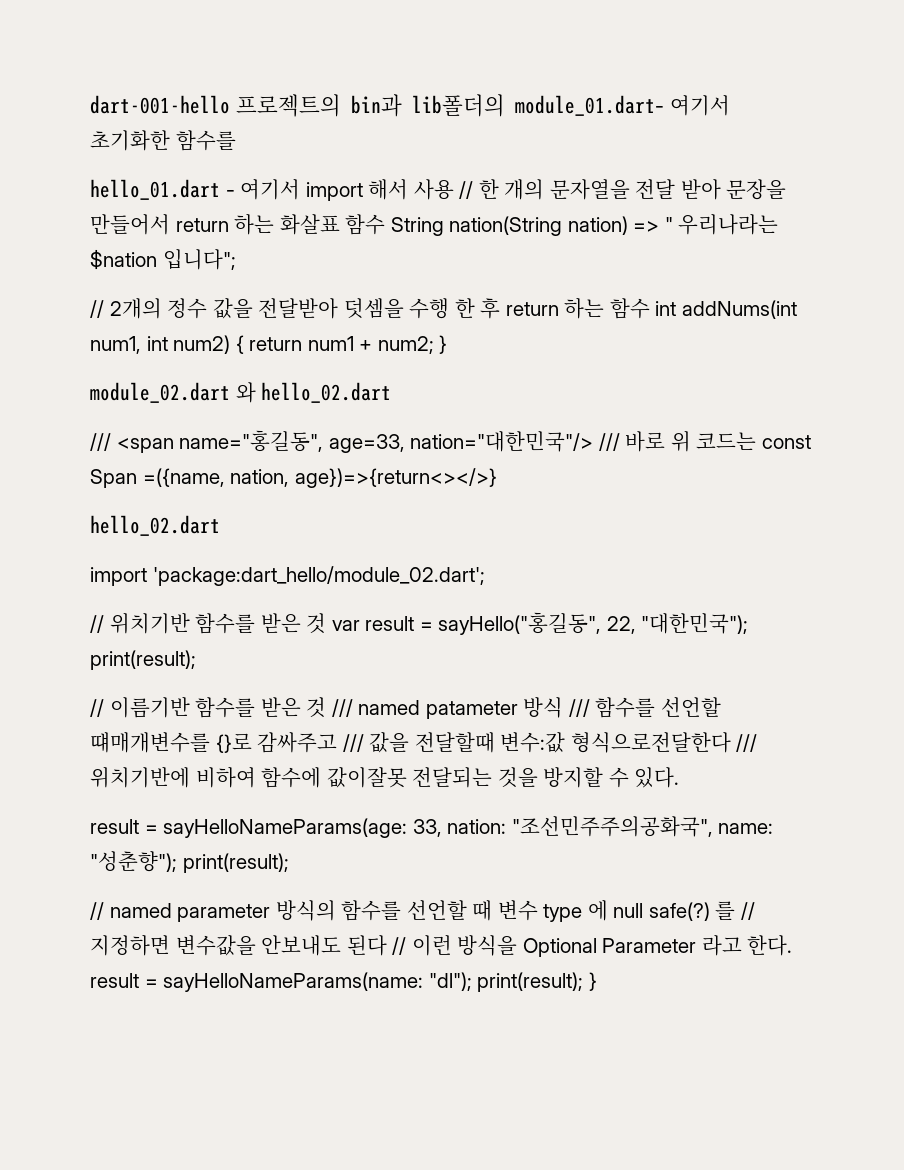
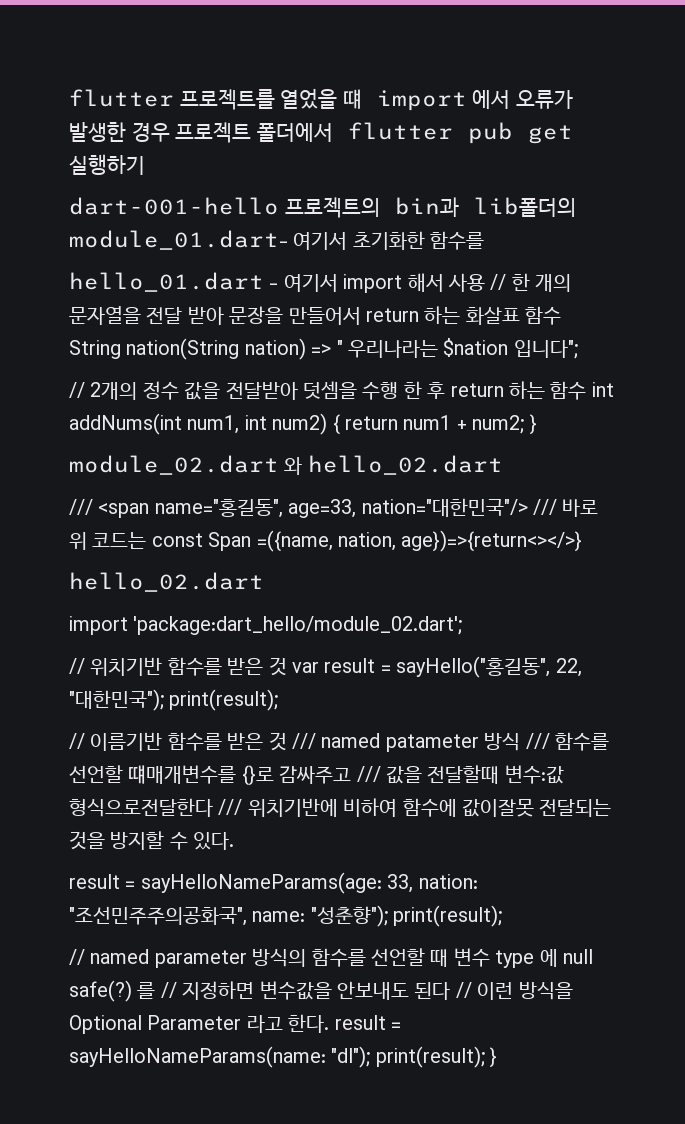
+ flutter 프로젝트를 열었을 떄 import 에서 오류가 발생한 경우 프로젝트 폴더에서 flutter pub get 실행하기

